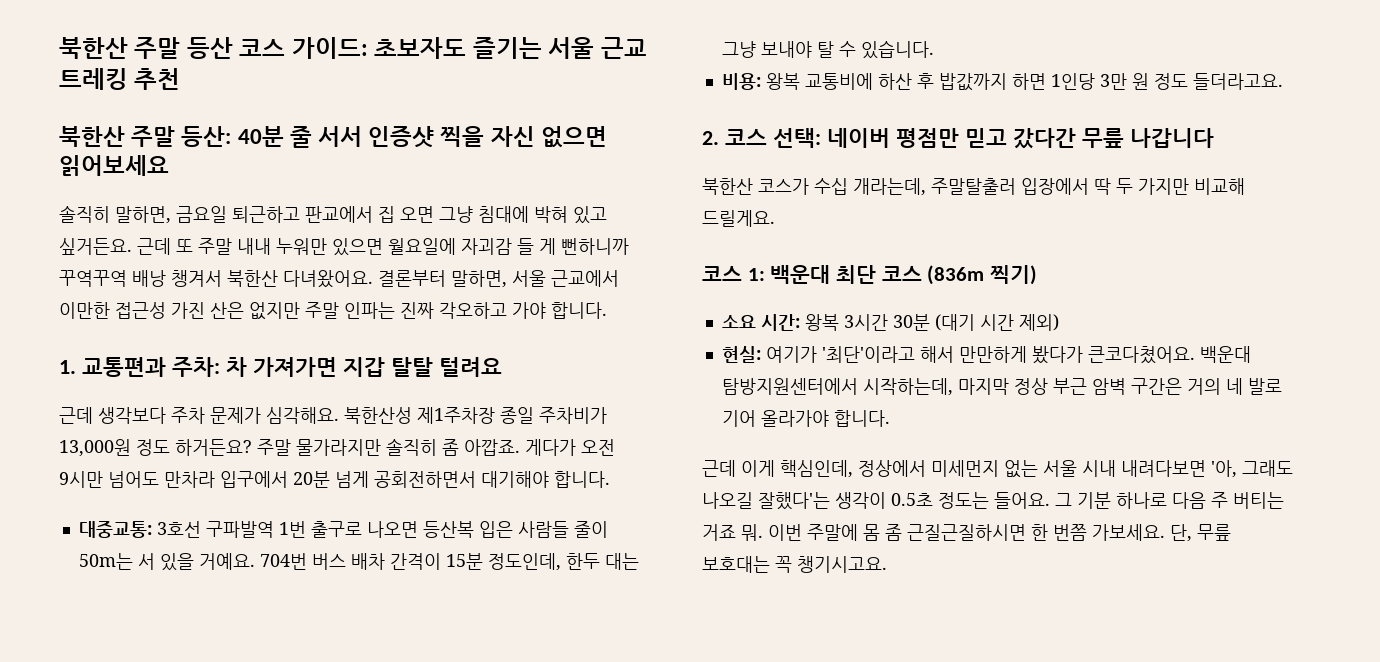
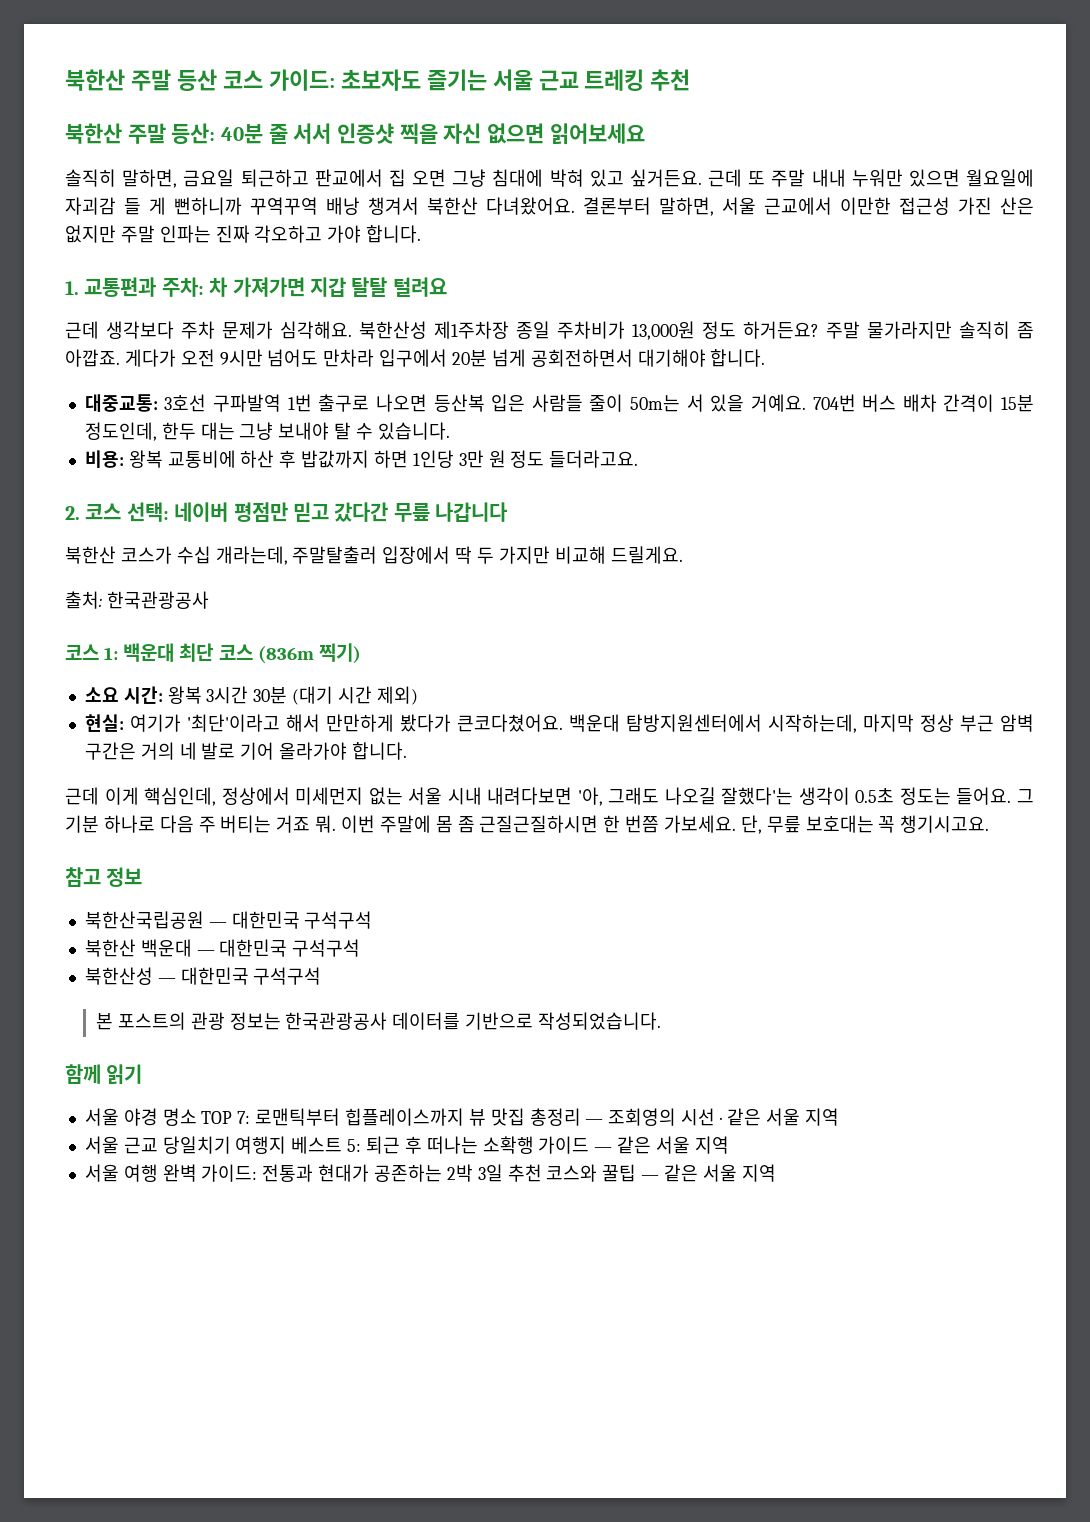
+ 출처: 한국관광공사
+ 참고 정보
+ 북한산국립공원 — 대한민국 구석구석
+ 북한산 백운대 — 대한민국 구석구석
+ 북한산성 — 대한민국 구석구석
+ 본 포스트의 관광 정보는 한국관광공사 데이터를 기반으로 작성되었습니다.
+ 함께 읽기
+ 서울 야경 명소 TOP 7: 로맨틱부터 힙플레이스까지 뷰 맛집 총정리 — 조회영의 시선 · 같은 서울 지역
+ 서울 근교 당일치기 여행지 베스트 5: 퇴근 후 떠나는 소확행 가이드 — 같은 서울 지역
+ 서울 여행 완벽 가이드: 전통과 현대가 공존하는 2박 3일 추천 코스와 꿀팁 — 같은 서울 지역

